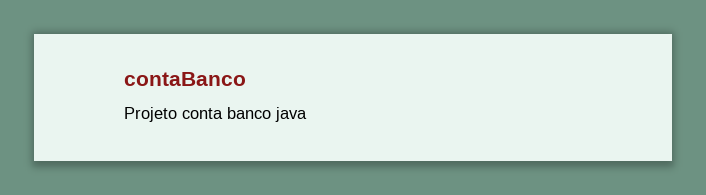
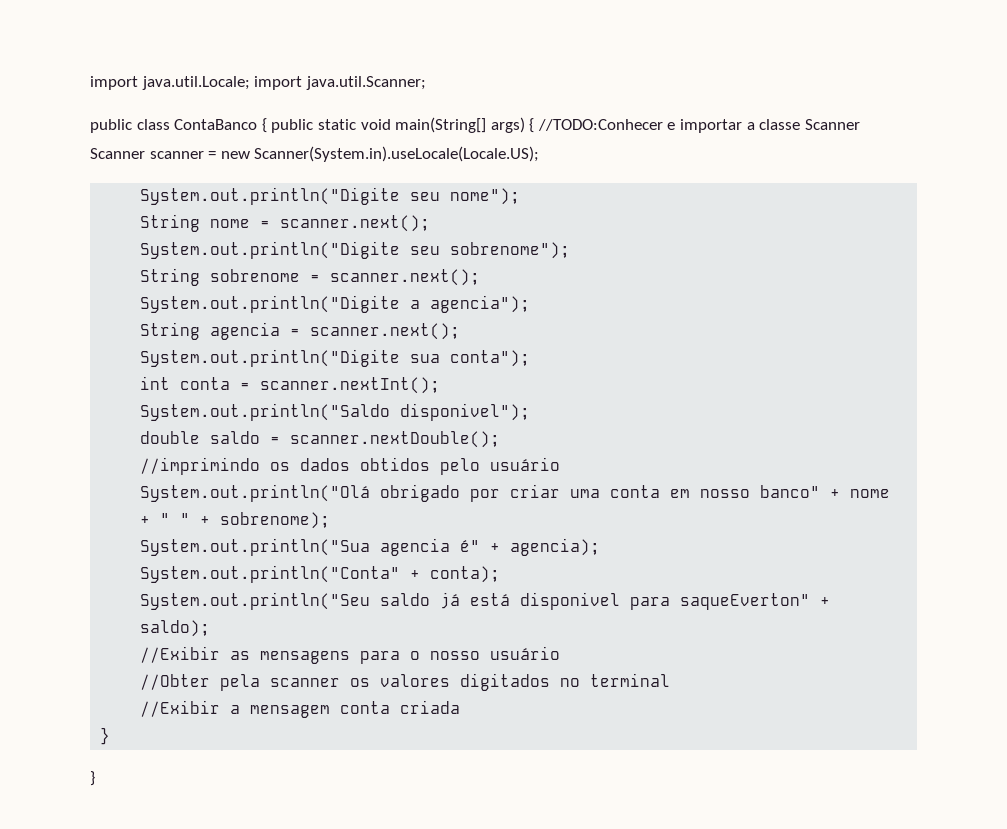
- contaBanco
- Projeto conta banco java
+ import java.util.Locale; import java.util.Scanner;
+ public class ContaBanco { public static void main(String[] args) { //TODO:Conhecer e importar a classe Scanner Scanner scanner = new Scanner(System.in).useLocale(Locale.US);
+ System.out.println("Digite seu nome");
+ String nome = scanner.next();
+ System.out.println("Digite seu sobrenome");
+ String sobrenome = scanner.next();
+ System.out.println("Digite a agencia");
+ String agencia = scanner.next();
+ System.out.println("Digite sua conta");
+ int conta = scanner.nextInt();
+ System.out.println("Saldo disponivel");
+ double saldo = scanner.nextDouble();
+ //imprimindo os dados obtidos pelo usuário
+ System.out.println("Olá obrigado por criar uma conta em nosso banco" + nome + " " + sobrenome);
+ System.out.println("Sua agencia é" + agencia);
+ System.out.println("Conta" + conta);
+ System.out.println("Seu saldo já está disponivel para saqueEverton" + saldo);
+ //Exibir as mensagens para o nosso usuário
+ //Obter pela scanner os valores digitados no terminal
+ //Exibir a mensagem conta criada
+ }
+ }

